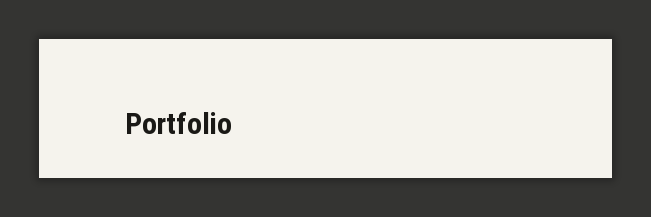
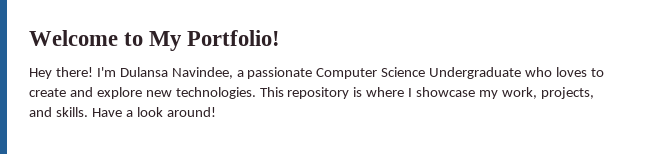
- Portfolio
+ Welcome to My Portfolio!
+ Hey there! I'm Dulansa Navindee, a passionate Computer Science Undergraduate who loves to create and explore new technologies. This repository is where I showcase my work, projects, and skills. Have a look around!

